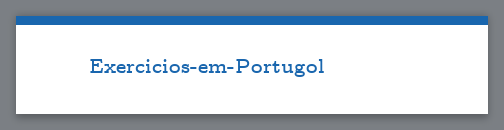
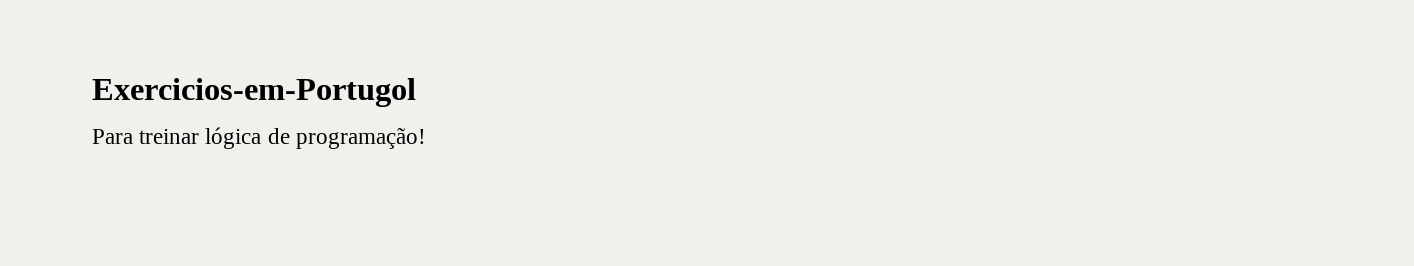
+ Para treinar lógica de programação!

